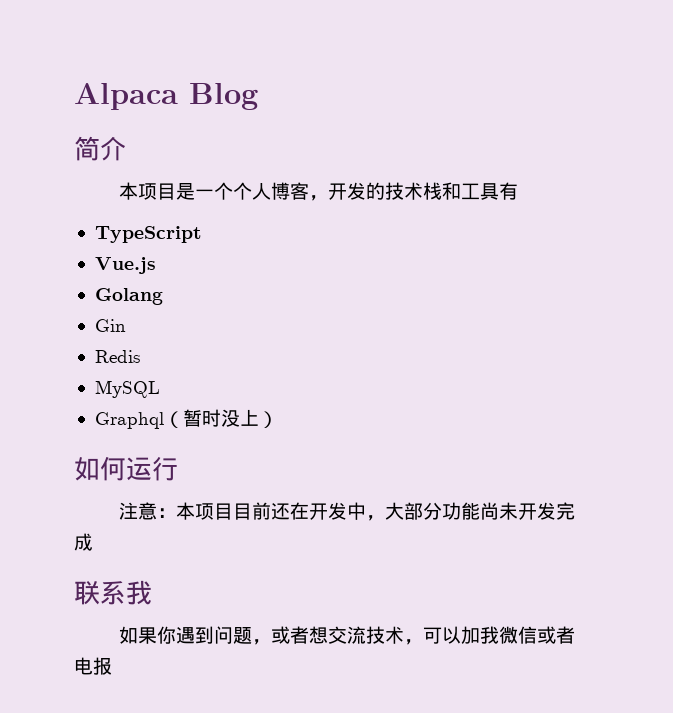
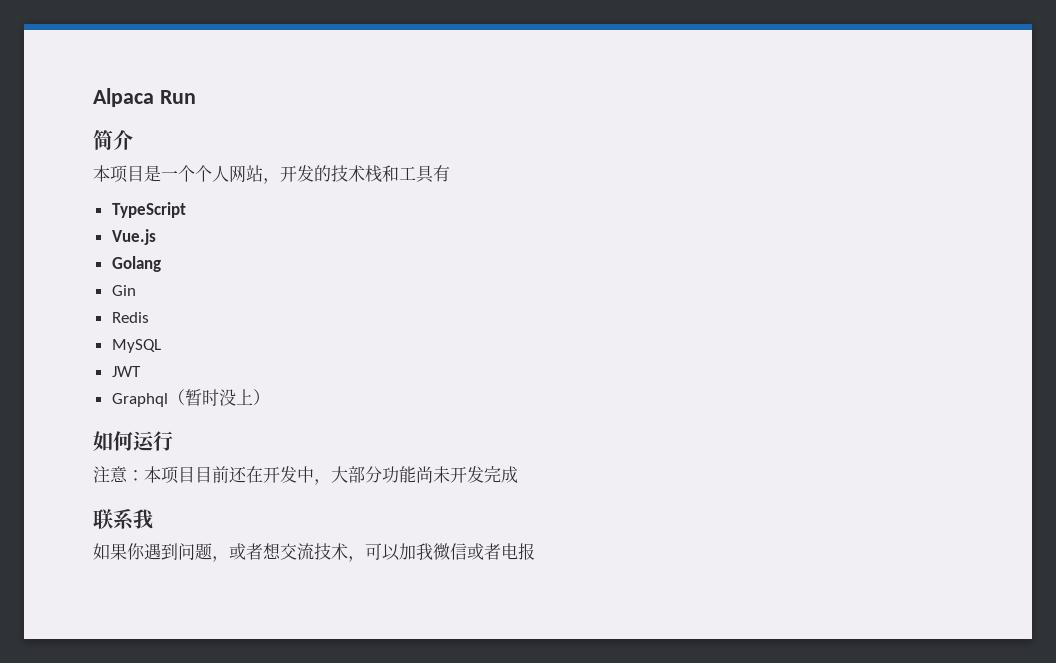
- Alpaca Blog
+ Alpaca Run
- 本项目是一个个人博客，开发的技术栈和工具有
+ 本项目是一个个人网站，开发的技术栈和工具有
+ JWT

